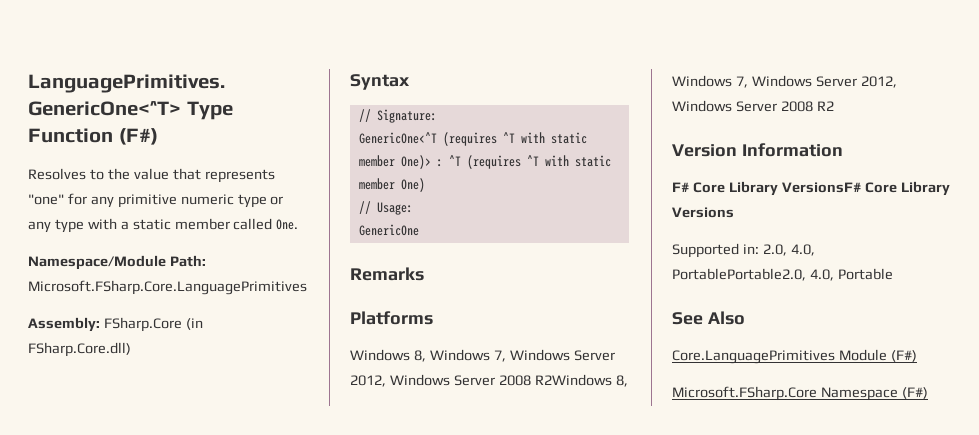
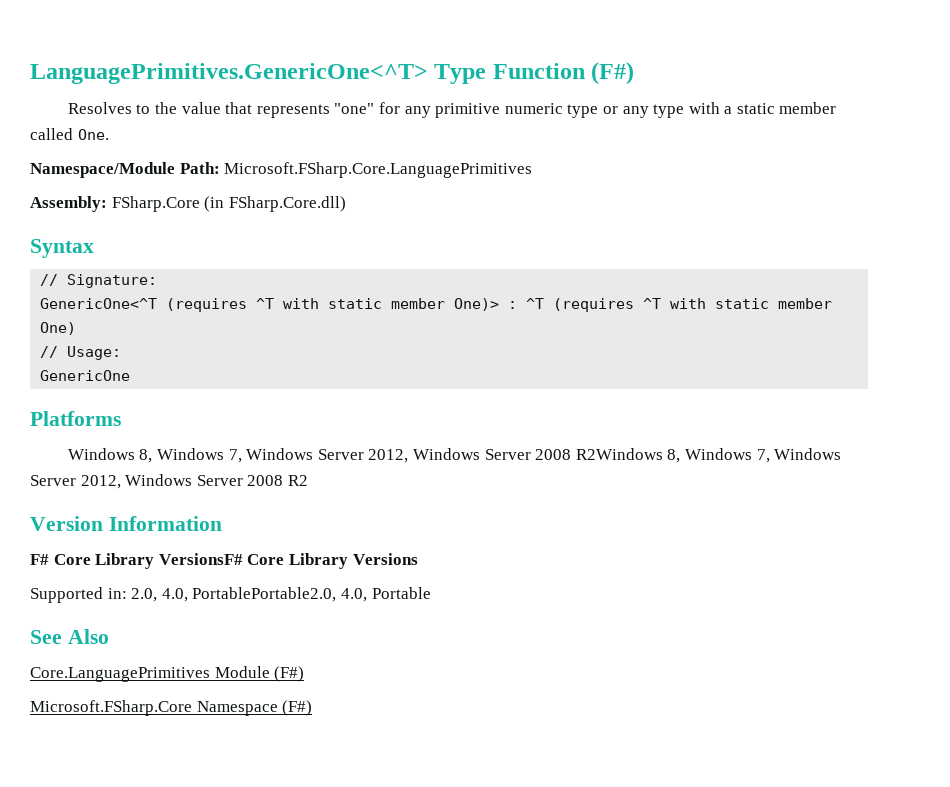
- Remarks

